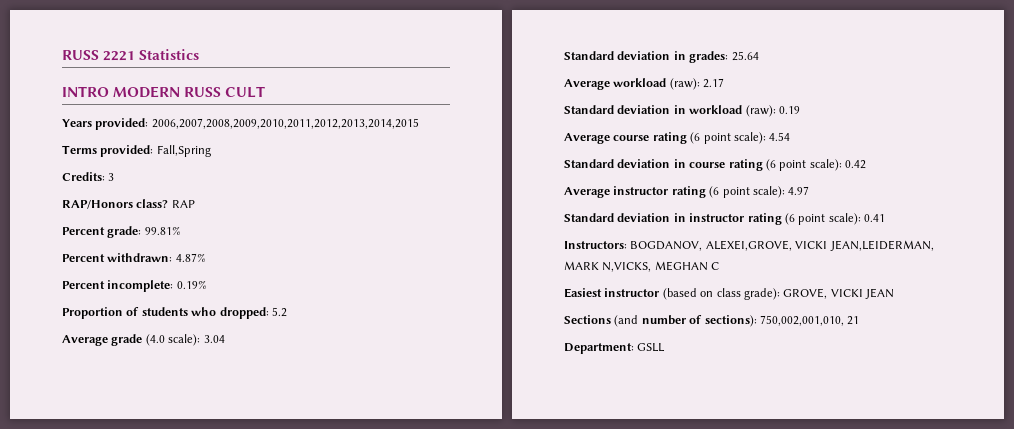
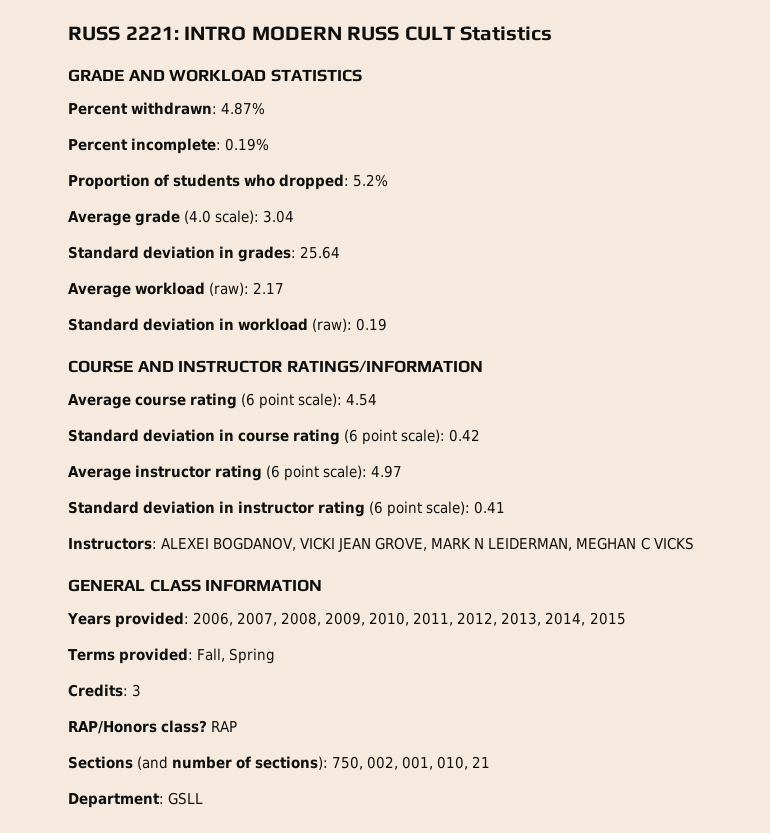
- RUSS 2221 Statistics
- INTRO MODERN RUSS CULT
- Years provided: 2006,2007,2008,2009,2010,2011,2012,2013,2014,2015
- Terms provided: Fall,Spring
- Credits: 3
- RAP/Honors class? RAP
- Percent grade: 99.81%
+ RUSS 2221: INTRO MODERN RUSS CULT Statistics
+ GRADE AND WORKLOAD STATISTICS
- Proportion of students who dropped: 5.2
+ Proportion of students who dropped: 5.2%
+ COURSE AND INSTRUCTOR RATINGS/INFORMATION
- Instructors: BOGDANOV, ALEXEI,GROVE, VICKI JEAN,LEIDERMAN, MARK N,VICKS, MEGHAN C
- Easiest instructor (based on class grade): GROVE, VICKI JEAN
+ Instructors: ALEXEI BOGDANOV, VICKI JEAN GROVE, MARK N LEIDERMAN, MEGHAN C VICKS
+ GENERAL CLASS INFORMATION
+ Years provided: 2006, 2007, 2008, 2009, 2010, 2011, 2012, 2013, 2014, 2015
+ Terms provided: Fall, Spring
+ Credits: 3
+ RAP/Honors class? RAP
- Sections (and number of sections): 750,002,001,010, 21
+ Sections (and number of sections): 750, 002, 001, 010, 21

